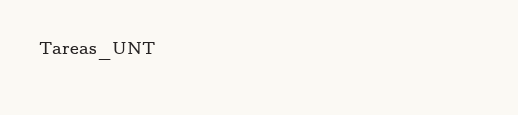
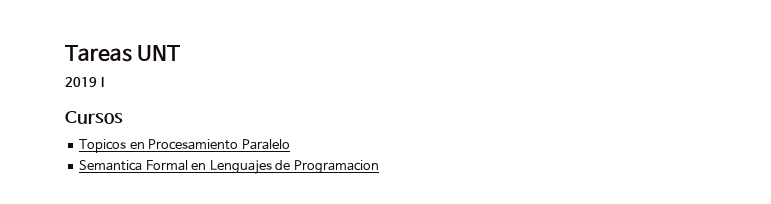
- Tareas_UNT
+ Tareas UNT
+ 2019 I
+ Cursos
+ Topicos en Procesamiento Paralelo
+ Semantica Formal en Lenguajes de Programacion

